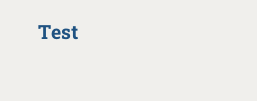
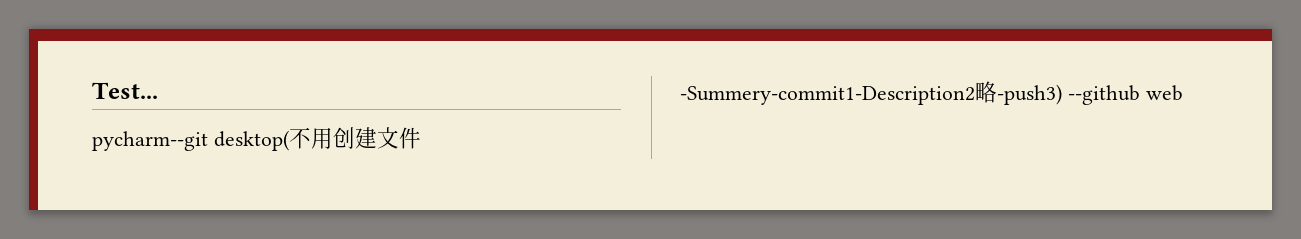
- Test
+ Test...
+ pycharm--git desktop(不用创建文件-Summery-commit1-Description2略-push3) --github web

